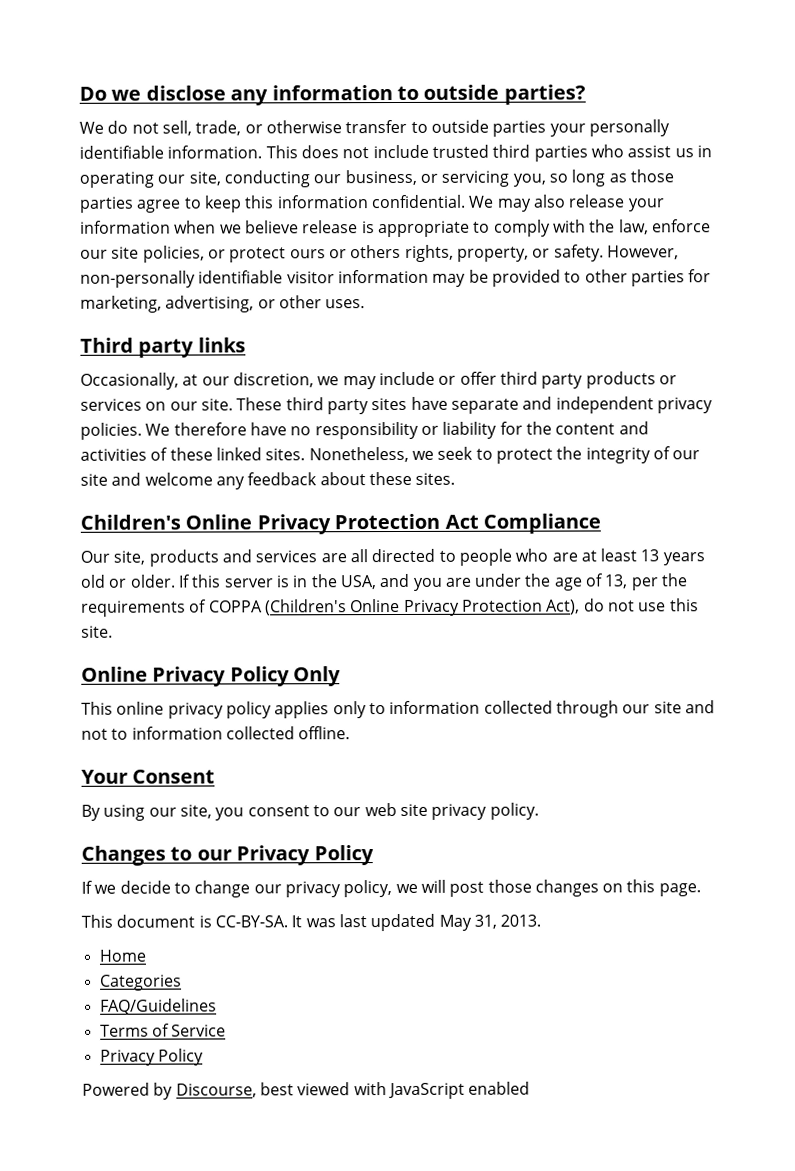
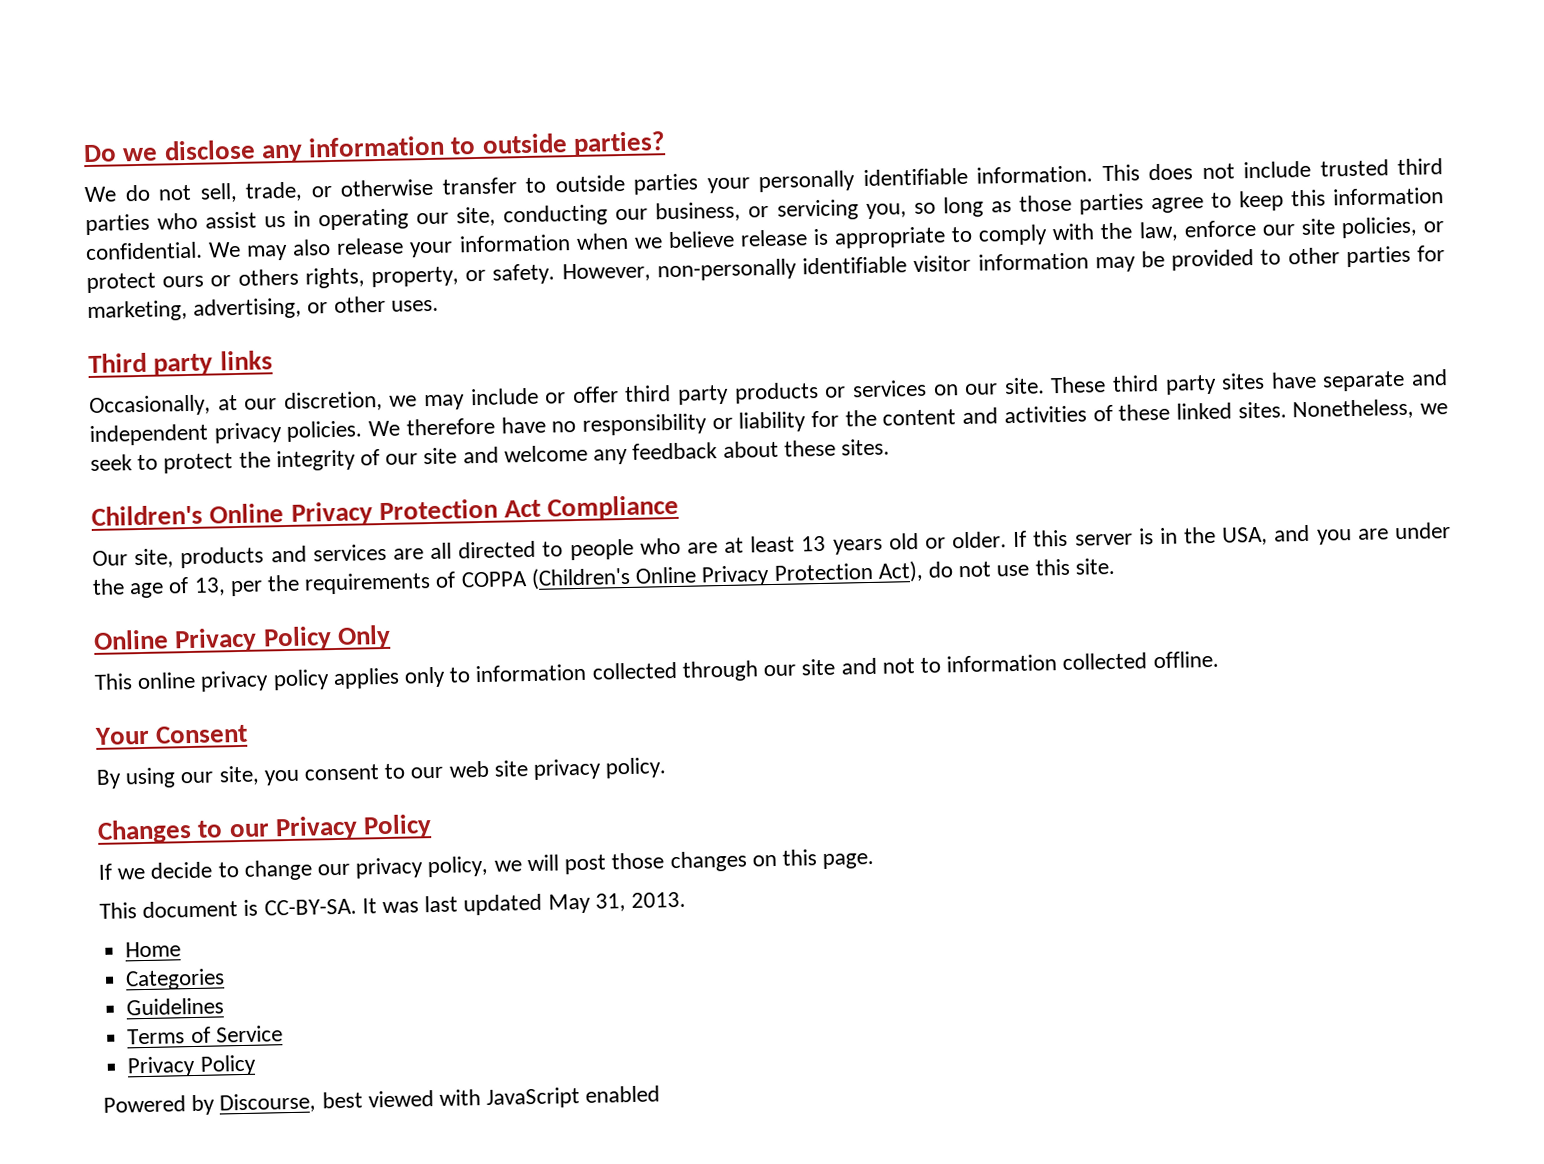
- FAQ/Guidelines
+ Guidelines

